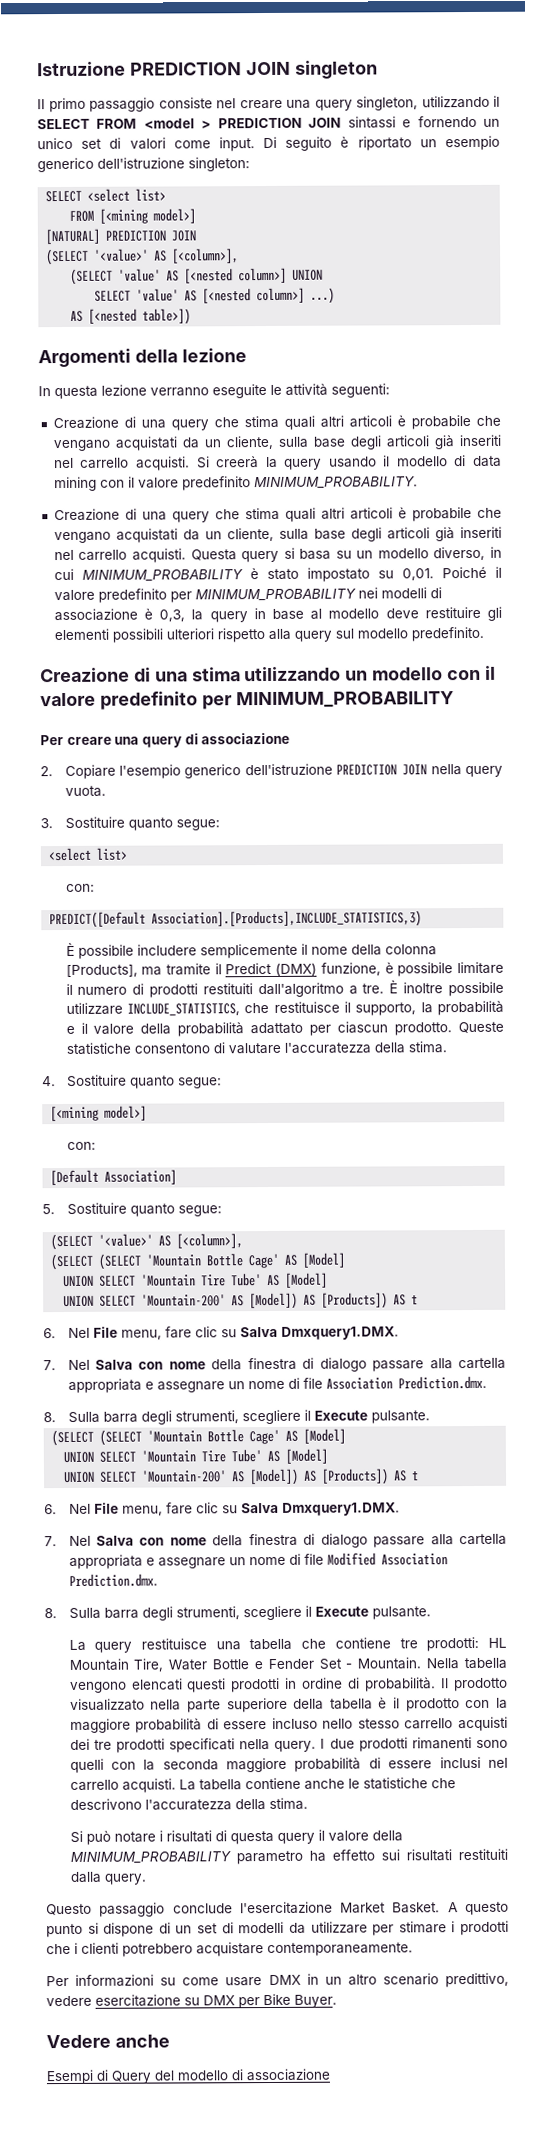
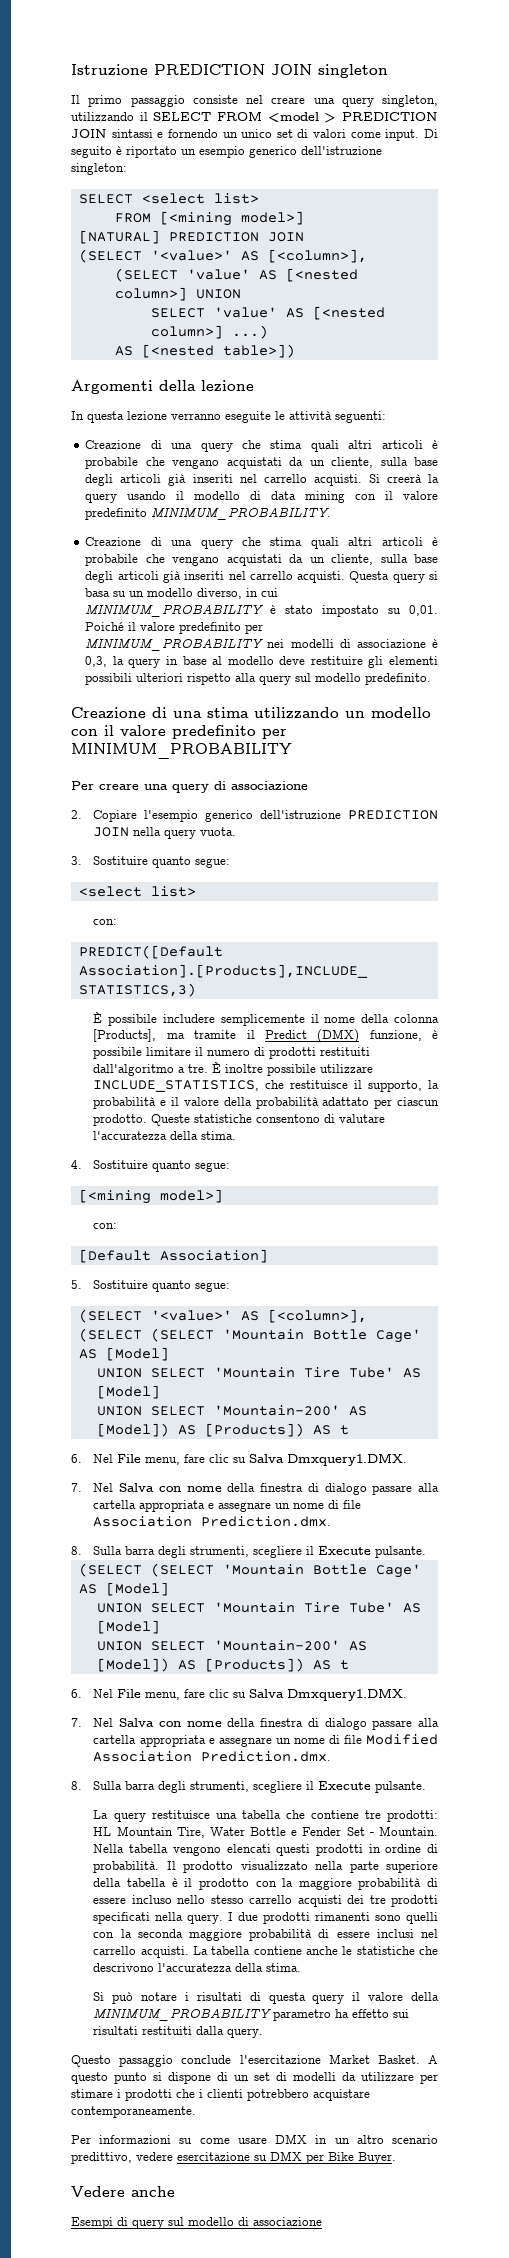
- Esempi di Query del modello di associazione
+ Esempi di query sul modello di associazione

